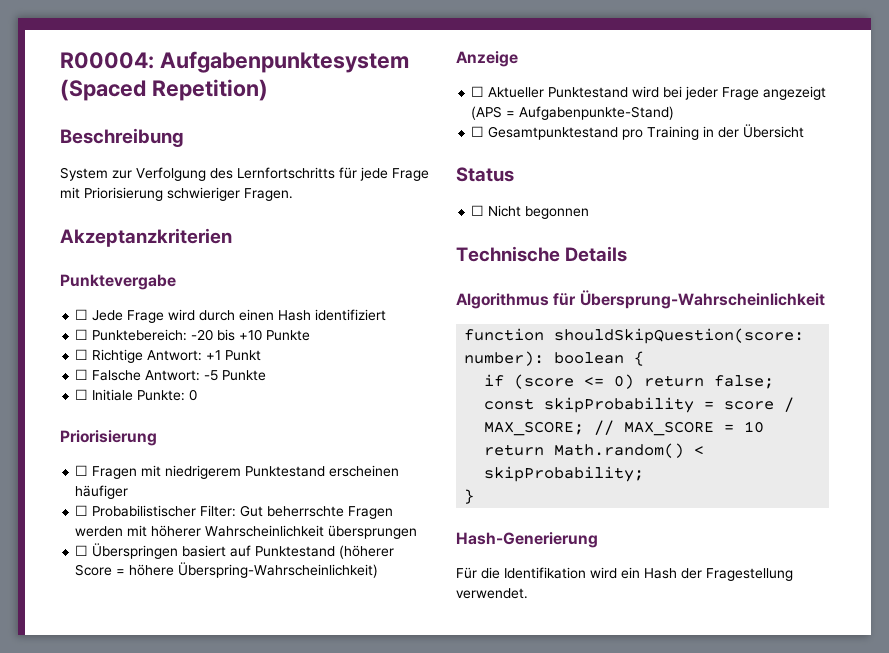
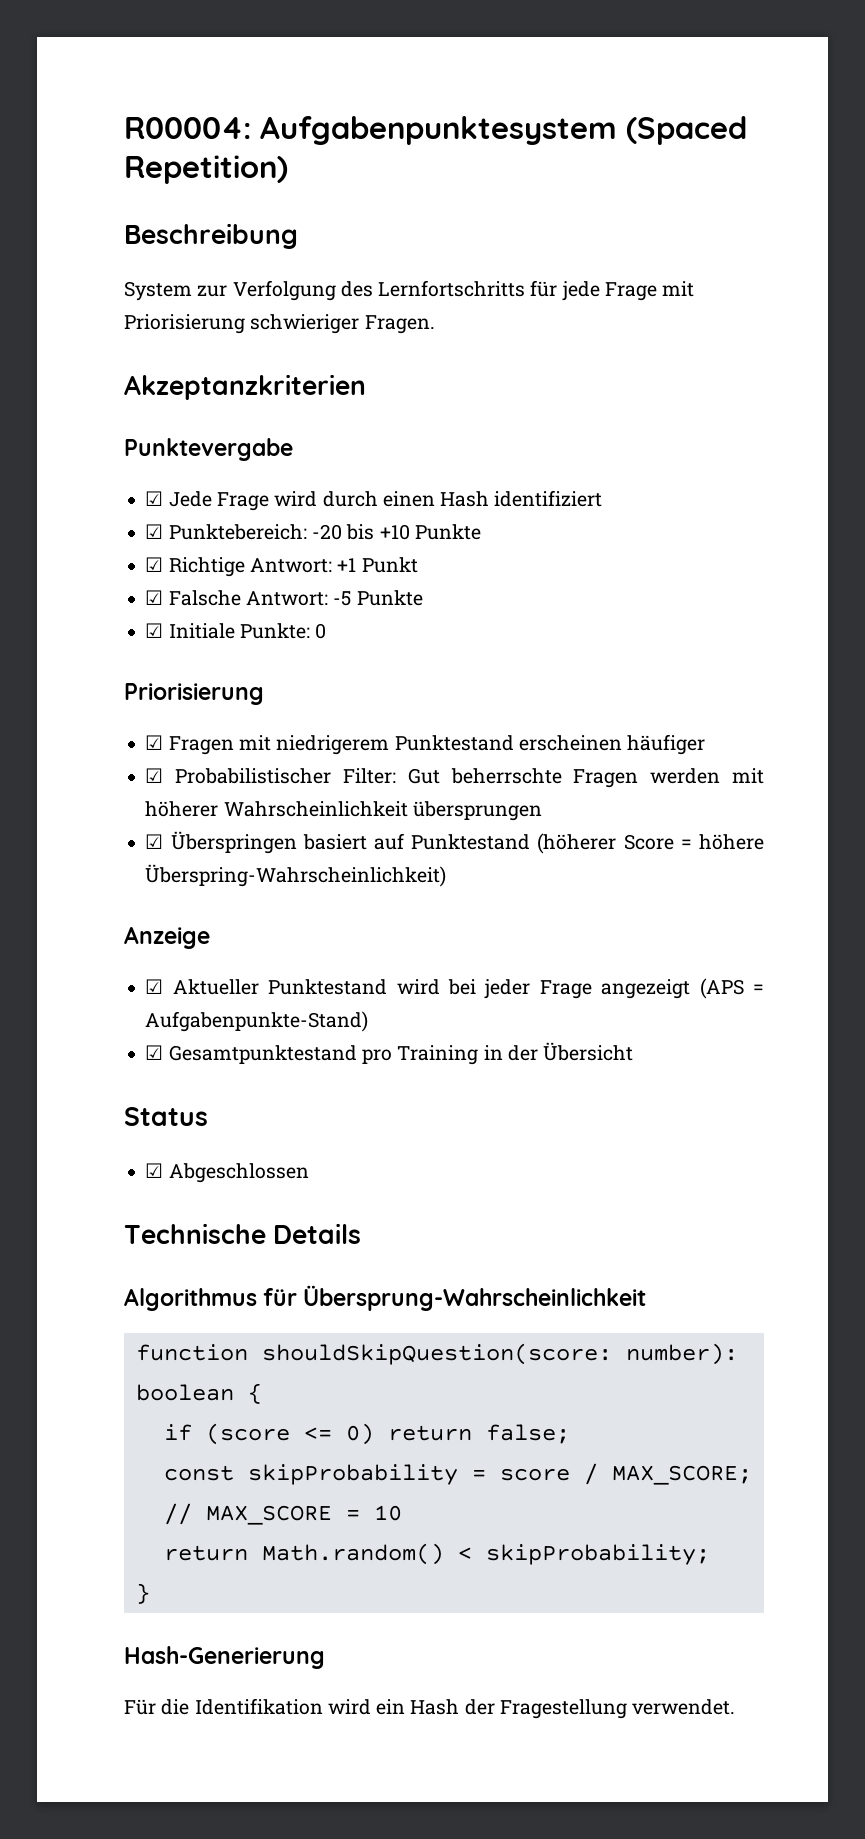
- ☐ Jede Frage wird durch einen Hash identifiziert
+ ☑ Jede Frage wird durch einen Hash identifiziert
- ☐ Punktebereich: -20 bis +10 Punkte
+ ☑ Punktebereich: -20 bis +10 Punkte
- ☐ Richtige Antwort: +1 Punkt
+ ☑ Richtige Antwort: +1 Punkt
- ☐ Falsche Antwort: -5 Punkte
+ ☑ Falsche Antwort: -5 Punkte
- ☐ Initiale Punkte: 0
+ ☑ Initiale Punkte: 0
- ☐ Fragen mit niedrigerem Punktestand erscheinen häufiger
+ ☑ Fragen mit niedrigerem Punktestand erscheinen häufiger
- ☐ Probabilistischer Filter: Gut beherrschte Fragen werden mit höherer Wahrscheinlichkeit übersprungen
+ ☑ Probabilistischer Filter: Gut beherrschte Fragen werden mit höherer Wahrscheinlichkeit übersprungen
- ☐ Überspringen basiert auf Punktestand (höherer Score = höhere Überspring-Wahrscheinlichkeit)
+ ☑ Überspringen basiert auf Punktestand (höherer Score = höhere Überspring-Wahrscheinlichkeit)
- ☐ Aktueller Punktestand wird bei jeder Frage angezeigt (APS = Aufgabenpunkte-Stand)
+ ☑ Aktueller Punktestand wird bei jeder Frage angezeigt (APS = Aufgabenpunkte-Stand)
- ☐ Gesamtpunktestand pro Training in der Übersicht
+ ☑ Gesamtpunktestand pro Training in der Übersicht
- ☐ Nicht begonnen
+ ☑ Abgeschlossen

